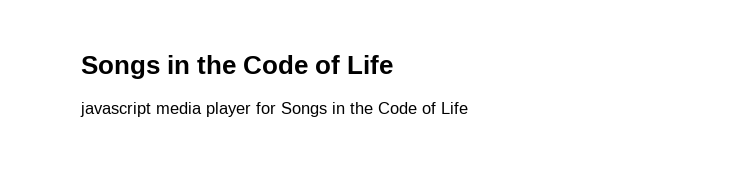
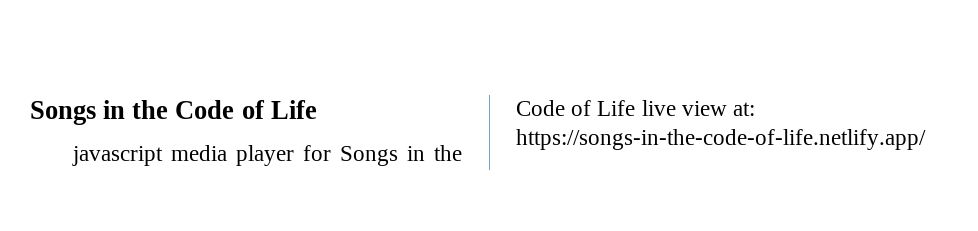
- javascript media player for Songs in the Code of Life
+ javascript media player for Songs in the Code of Life live view at: https://songs-in-the-code-of-life.netlify.app/

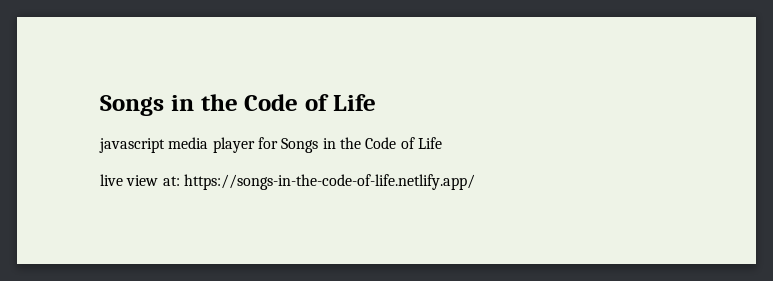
- javascript media player for Songs in the Code of Life live view at: https://songs-in-the-code-of-life.netlify.app/
+ javascript media player for Songs in the Code of Life
+ live view at: https://songs-in-the-code-of-life.netlify.app/

